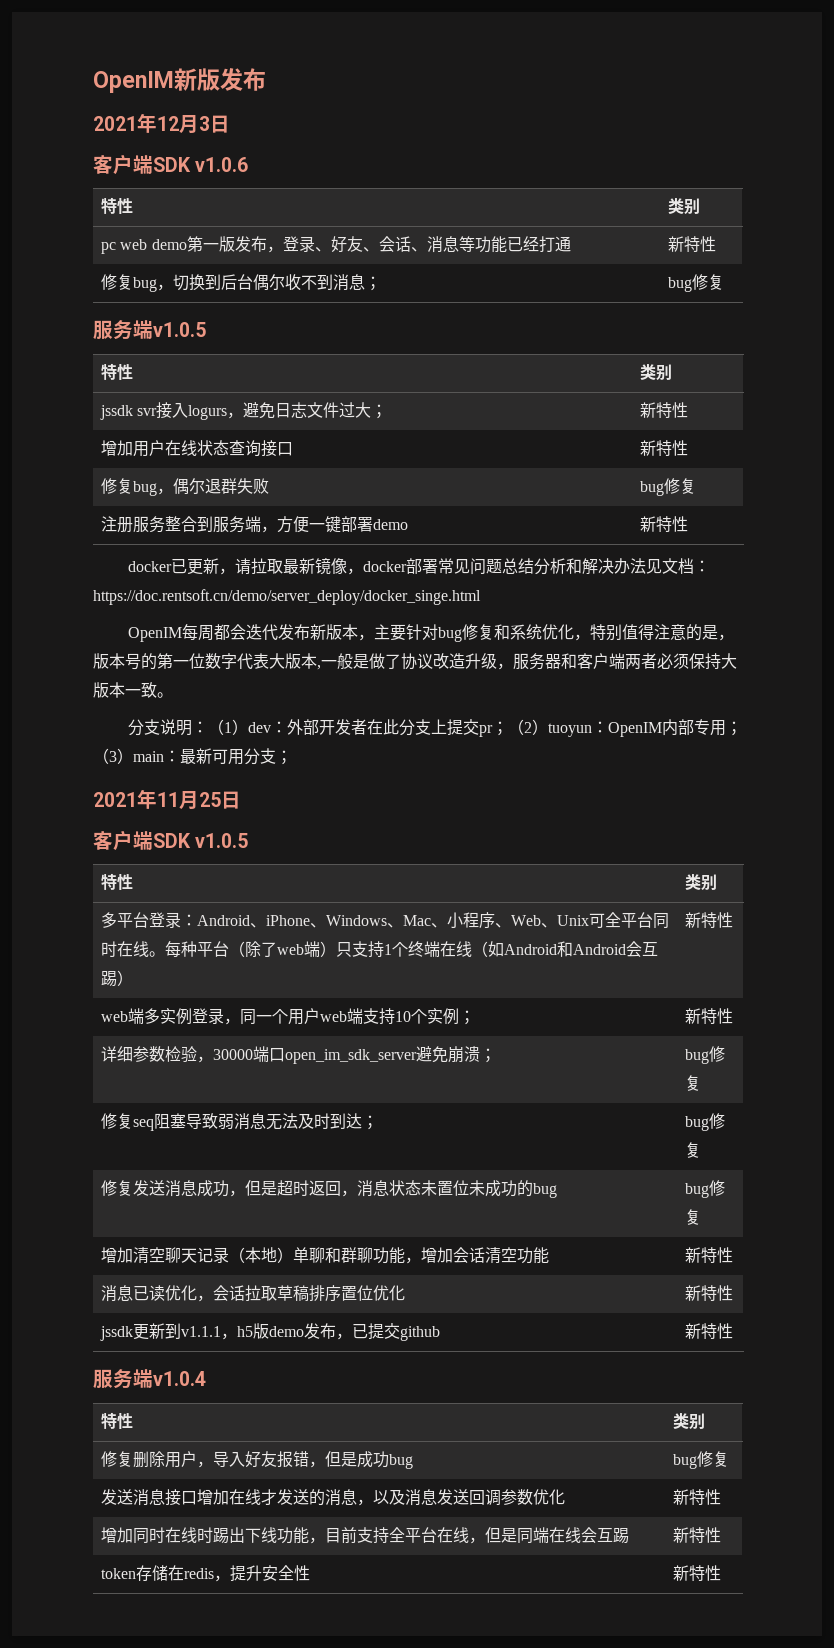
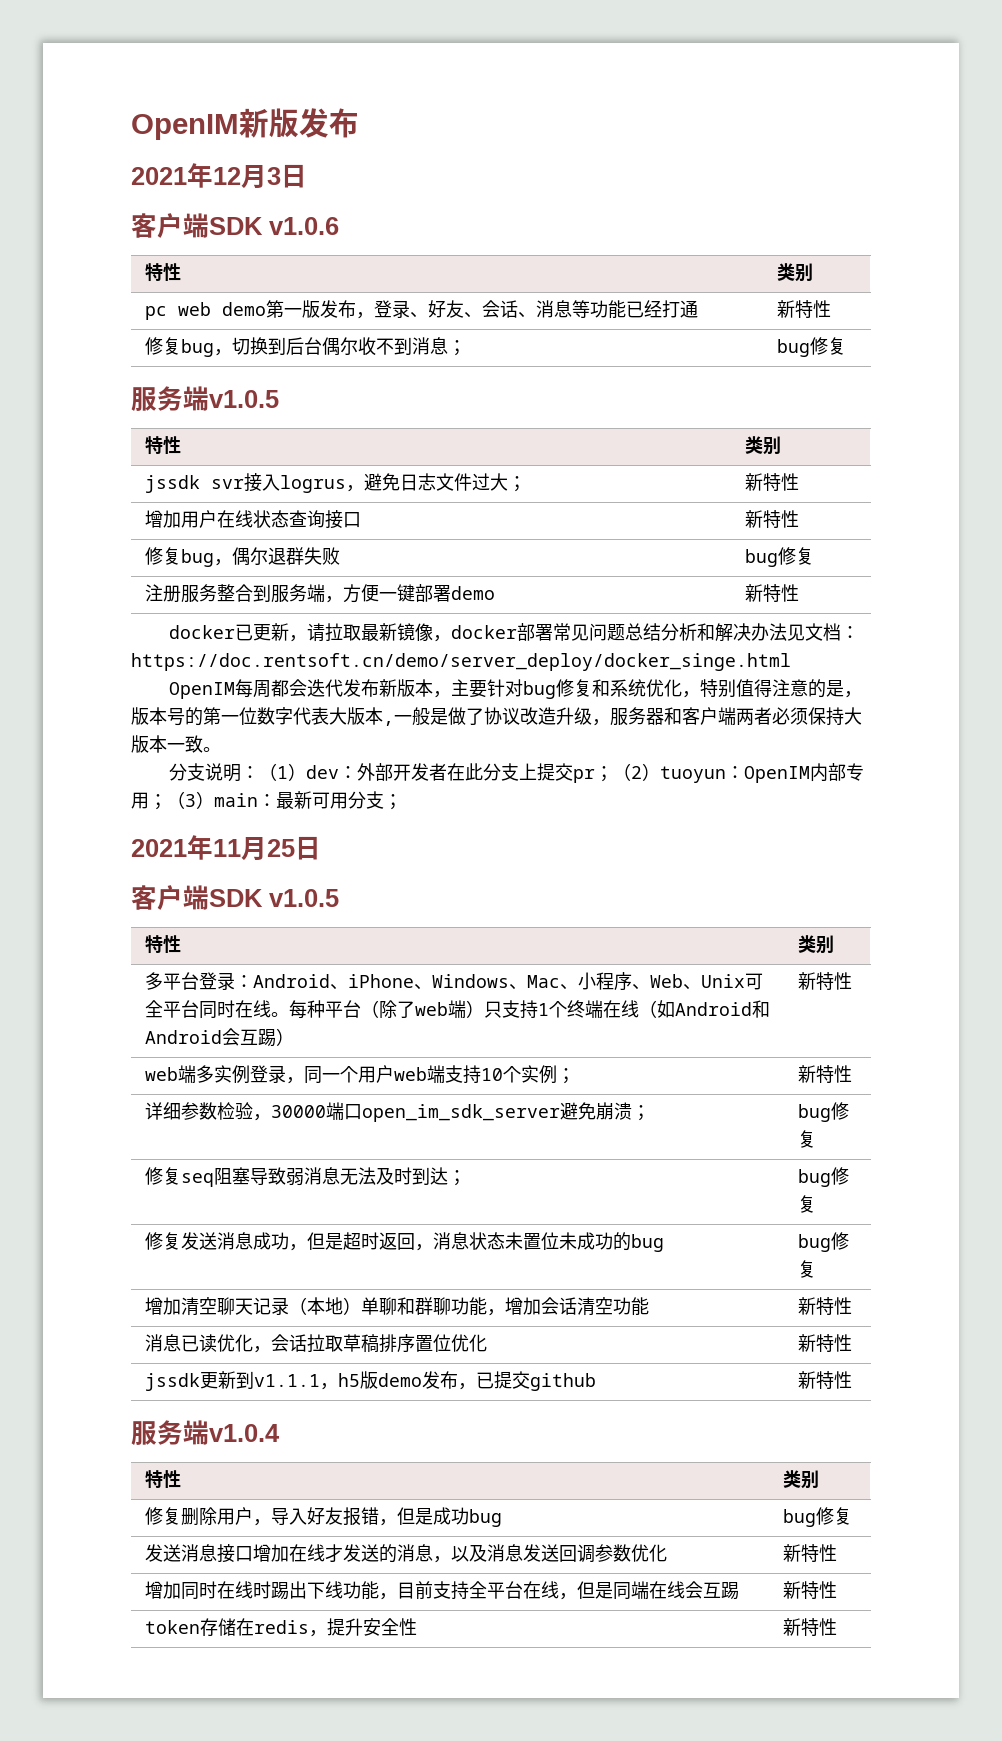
- jssdk svr接入logurs，避免日志文件过大； | 新特性
+ jssdk svr接入logrus，避免日志文件过大； | 新特性

